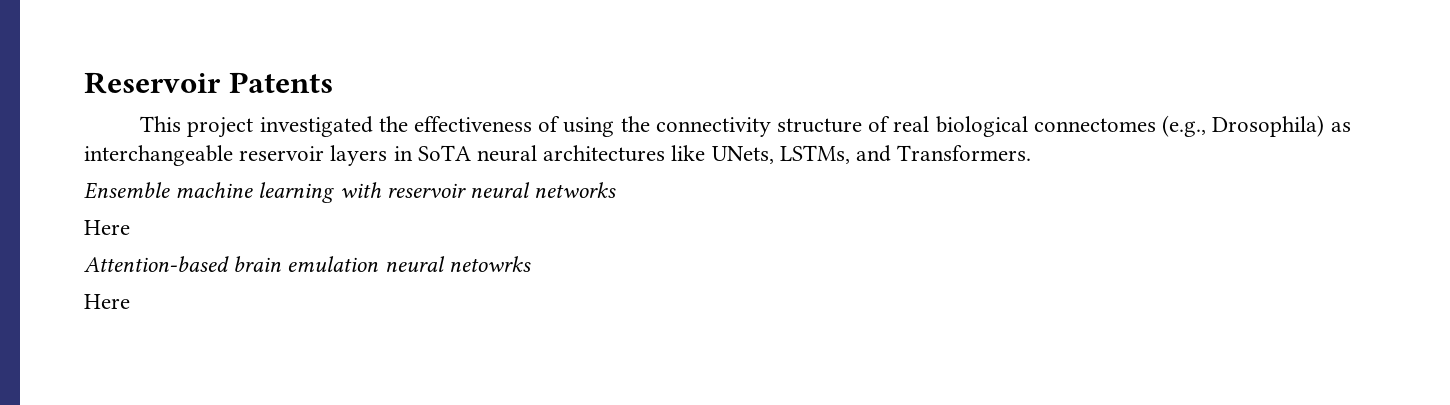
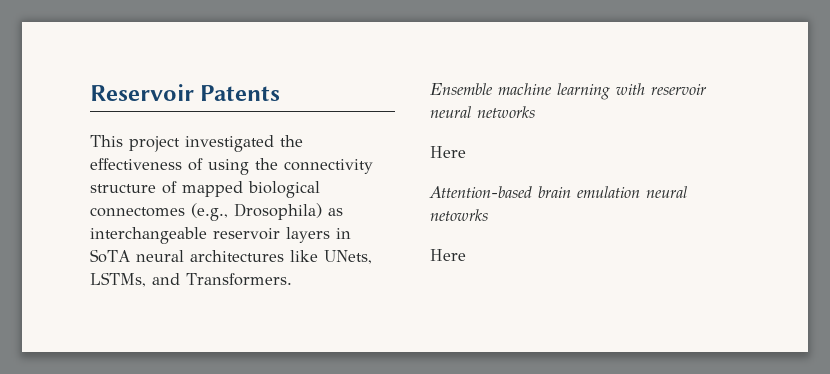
- This project investigated the effectiveness of using the connectivity structure of real biological connectomes (e.g., Drosophila) as interchangeable reservoir layers in SoTA neural architectures like UNets, LSTMs, and Transformers.
+ This project investigated the effectiveness of using the connectivity structure of mapped biological connectomes (e.g., Drosophila) as interchangeable reservoir layers in SoTA neural architectures like UNets, LSTMs, and Transformers.

